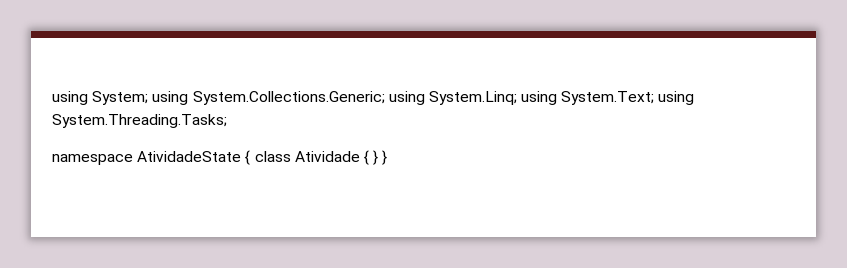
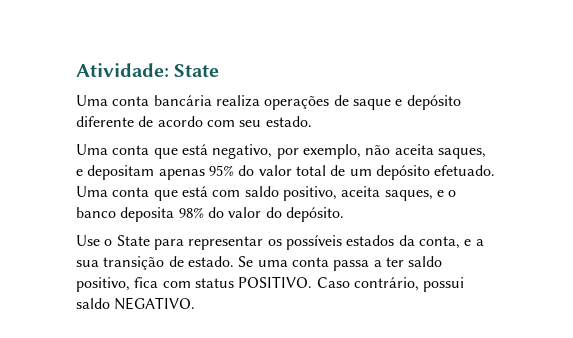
- using System; using System.Collections.Generic; using System.Linq; using System.Text; using System.Threading.Tasks;
- namespace AtividadeState { class Atividade { } }
+ Atividade: State
+ Uma conta bancária realiza operações de saque e depósito diferente de acordo com seu estado.
+ Uma conta que está negativo, por exemplo, não aceita saques, e depositam apenas 95% do valor total de um depósito efetuado. Uma conta que está com saldo positivo, aceita saques, e o banco deposita 98% do valor do depósito.
+ Use o State para representar os possíveis estados da conta, e a sua transição de estado. Se uma conta passa a ter saldo positivo, fica com status POSITIVO. Caso contrário, possui saldo NEGATIVO.

